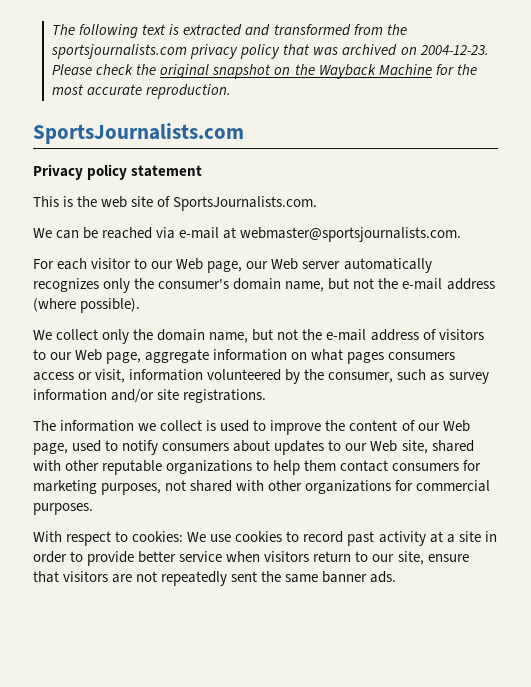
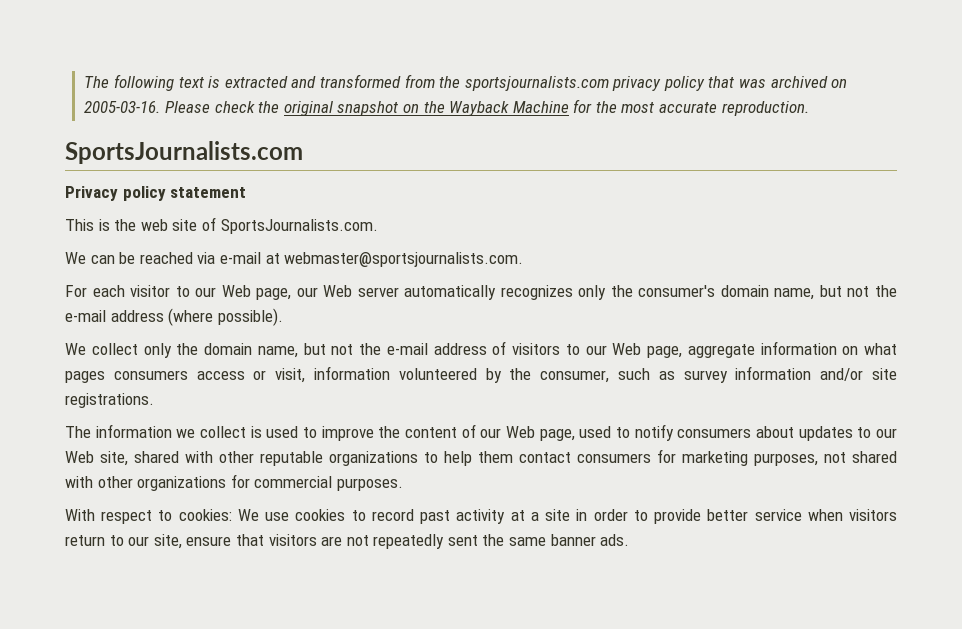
- The following text is extracted and transformed from the sportsjournalists.com privacy policy that was archived on 2004-12-23.
+ The following text is extracted and transformed from the sportsjournalists.com privacy policy that was archived on 2005-03-16.

